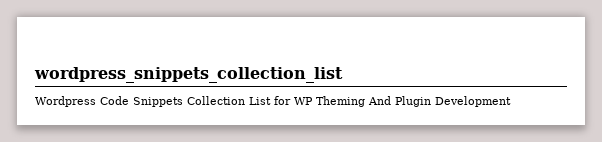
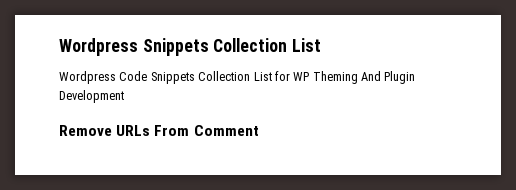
- wordpress_snippets_collection_list
+ Wordpress Snippets Collection List
+ Remove URLs From Comment

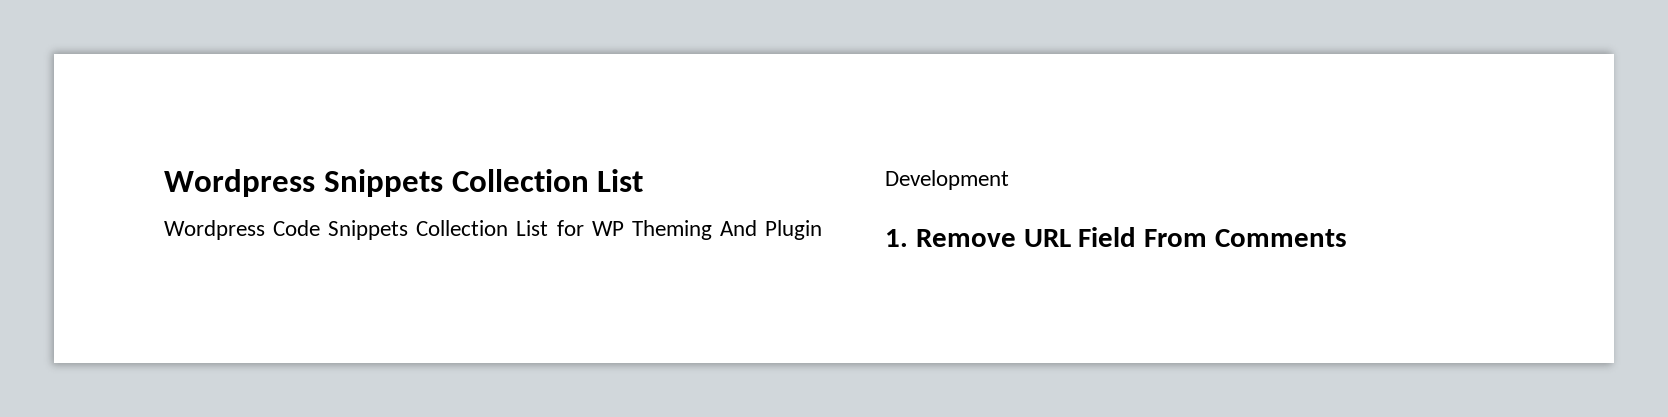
- Remove URLs From Comment
+ 1. Remove URL Field From Comments

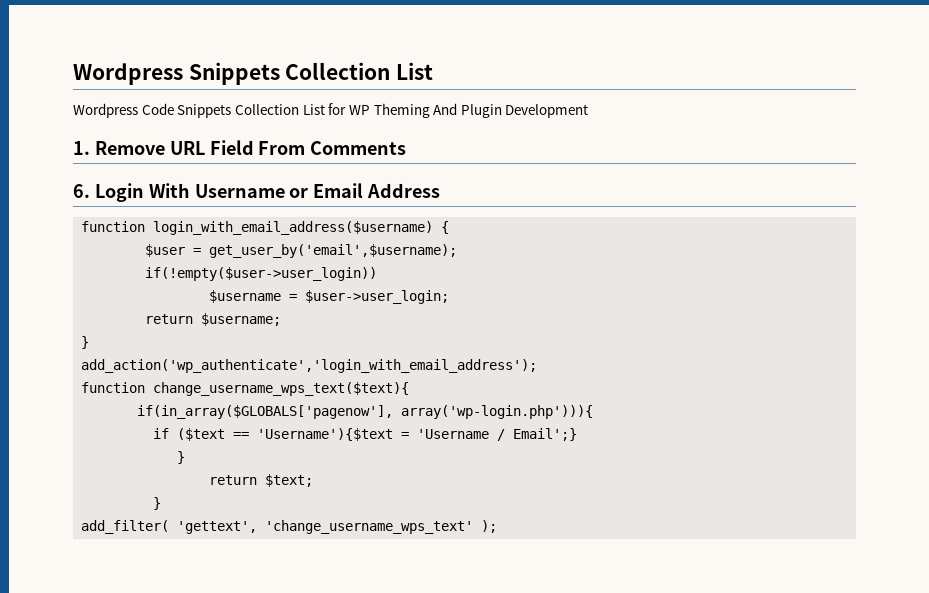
+ 6. Login With Username or Email Address
+ function login_with_email_address($username) {
+ $user = get_user_by('email',$username);
+ if(!empty($user->user_login))
+ $username = $user->user_login;
+ return $username;
+ }
+ add_action('wp_authenticate','login_with_email_address');
+ function change_username_wps_text($text){
+ if(in_array($GLOBALS['pagenow'], array('wp-login.php'))){
+ if ($text == 'Username'){$text = 'Username / Email';}
+ }
+ return $text;
+ }
+ add_filter( 'gettext', 'change_username_wps_text' );

